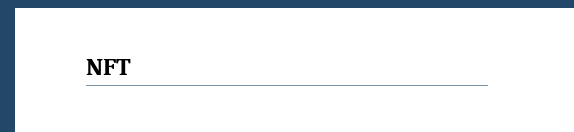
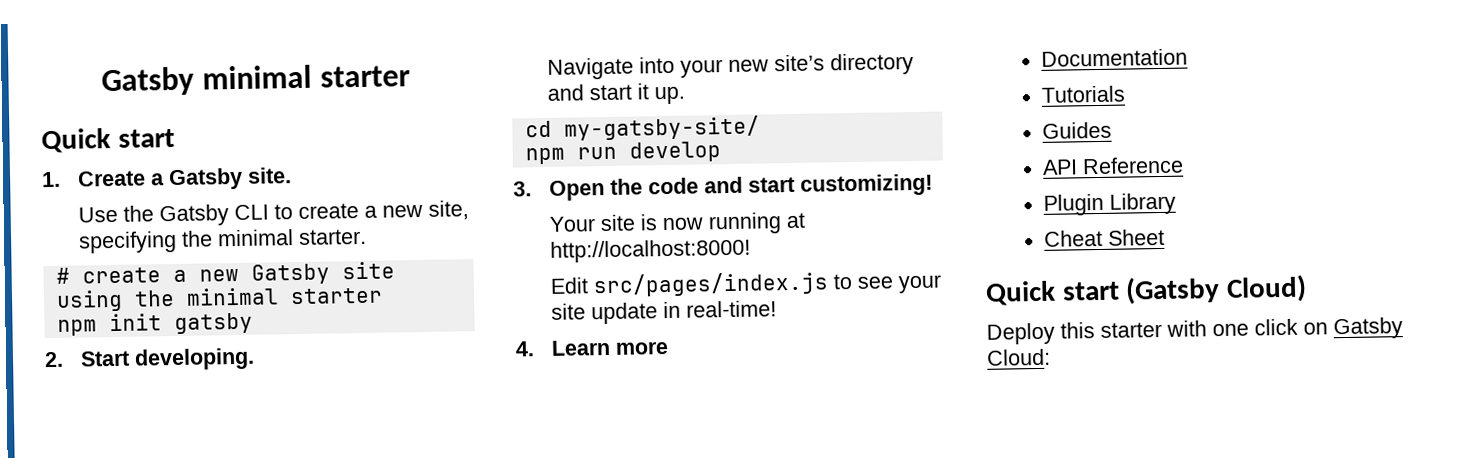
- NFT
+ Gatsby minimal starter
+ Quick start
+ 1. Create a Gatsby site.
+ Use the Gatsby CLI to create a new site, specifying the minimal starter.
+ # create a new Gatsby site using the minimal starter
+ npm init gatsby
+ 2. Start developing.
+ Navigate into your new site’s directory and start it up.
+ cd my-gatsby-site/
+ npm run develop
+ 3. Open the code and start customizing!
+ Your site is now running at http://localhost:8000!
+ Edit src/pages/index.js to see your site update in real-time!
+ 4. Learn more
+ Documentation
+ Tutorials
+ Guides
+ API Reference
+ Plugin Library
+ Cheat Sheet
+ Quick start (Gatsby Cloud)
+ Deploy this starter with one click on Gatsby Cloud:

